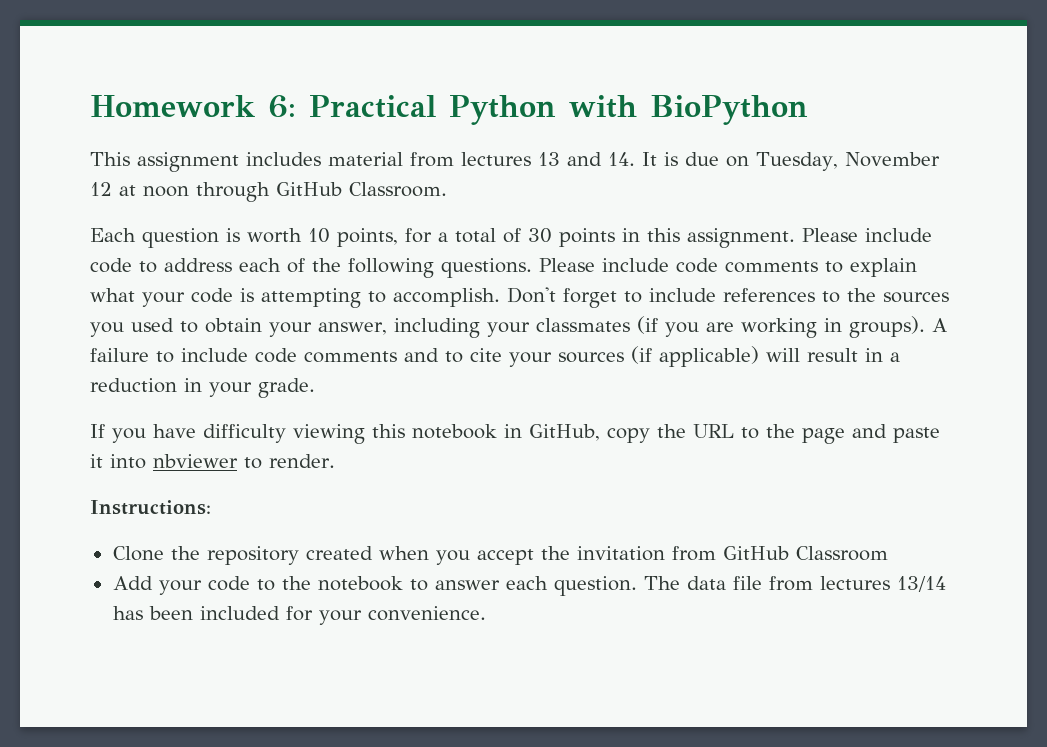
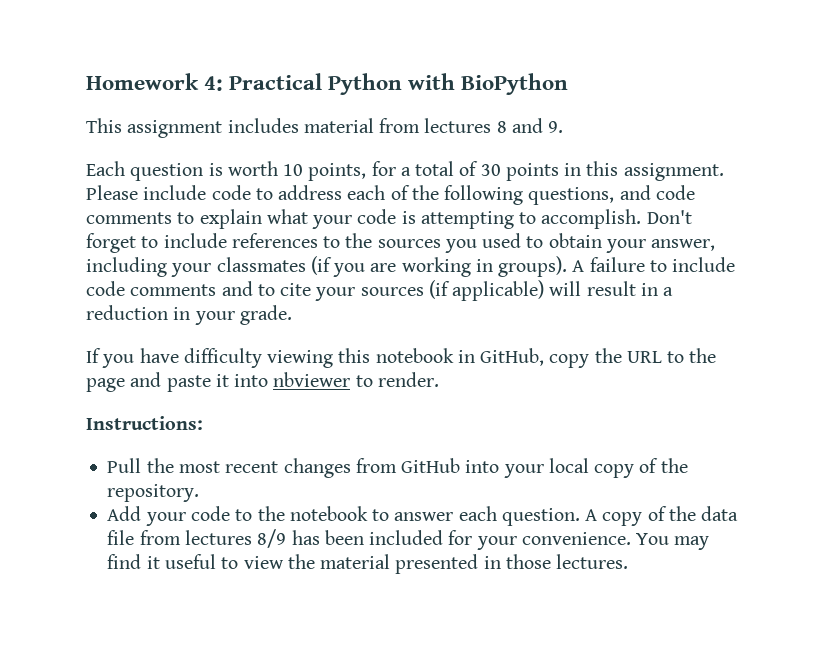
- Homework 6: Practical Python with BioPython
+ Homework 4: Practical Python with BioPython
- This assignment includes material from lectures 13 and 14. It is due on Tuesday, November 12 at noon through GitHub Classroom.
+ This assignment includes material from lectures 8 and 9.
- Please include code to address each of the following questions. Please include code comments to explain what your code is attempting to accomplish.
+ Please include code to address each of the following questions, and code comments to explain what your code is attempting to accomplish.
- Clone the repository created when you accept the invitation from GitHub Classroom
+ Pull the most recent changes from GitHub into your local copy of the repository.
- The data file from lectures 13/14 has been included for your convenience.
+ A copy of the data file from lectures 8/9 has been included for your convenience.
+ You may find it useful to view the material presented in those lectures.

